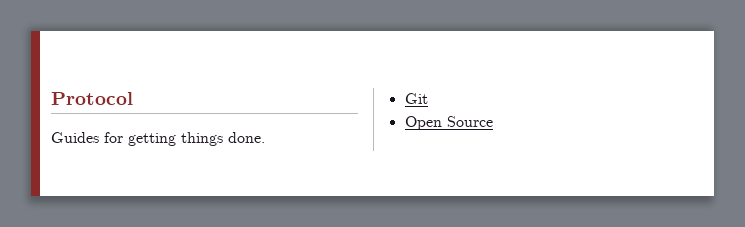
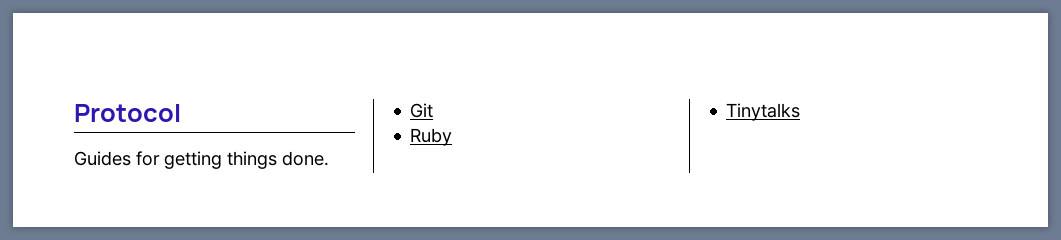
- Open Source
+ Ruby
+ Tinytalks

